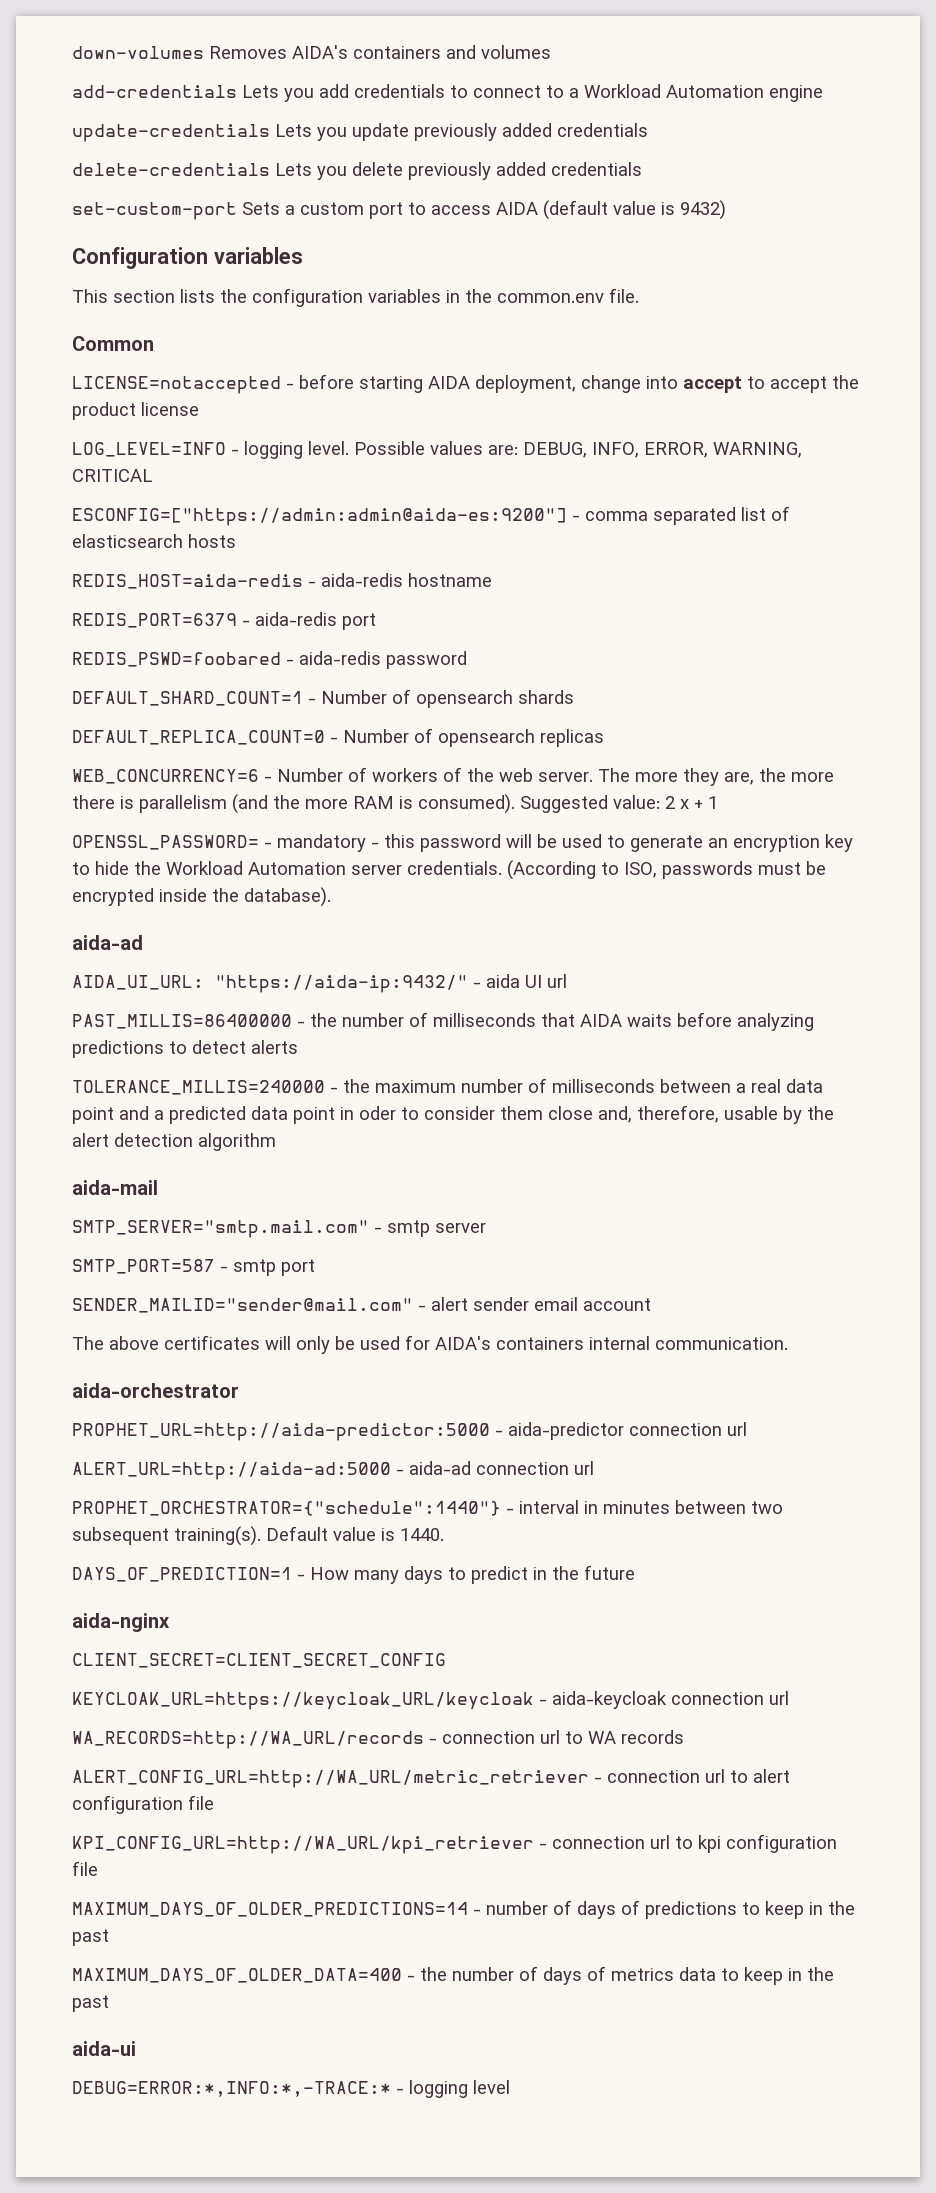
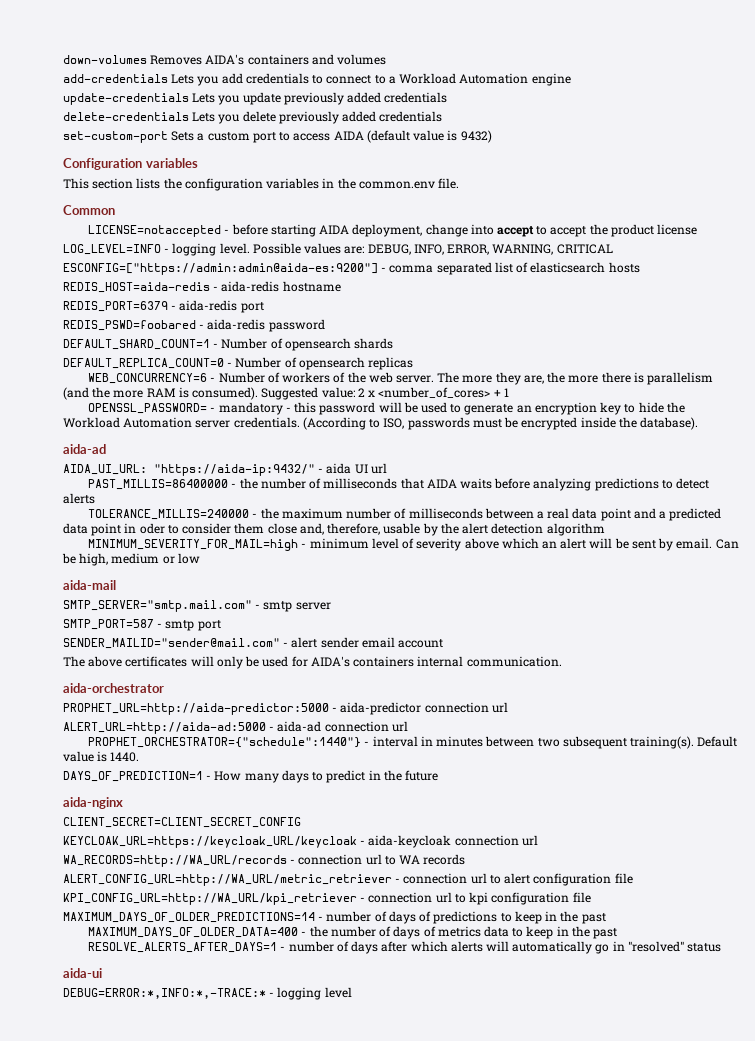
- Suggested value: 2 x + 1
+ Suggested value: 2 x <number_of_cores> + 1
+ MINIMUM_SEVERITY_FOR_MAIL=high - minimum level of severity above which an alert will be sent by email. Can be high, medium or low
+ RESOLVE_ALERTS_AFTER_DAYS=1 - number of days after which alerts will automatically go in "resolved" status

